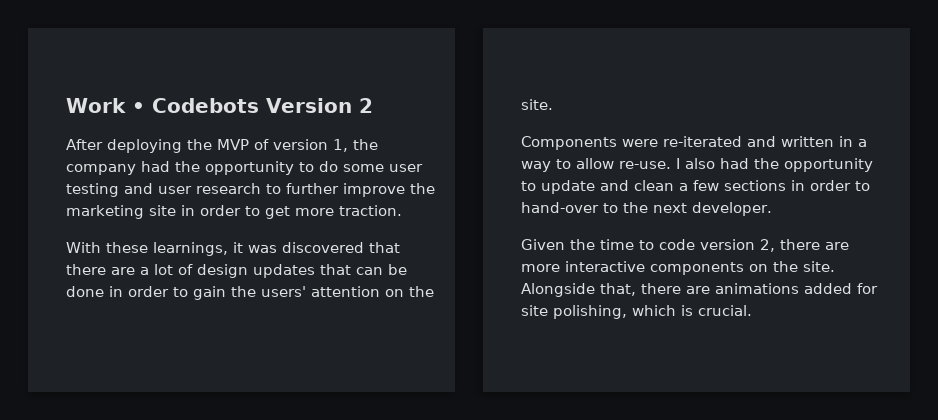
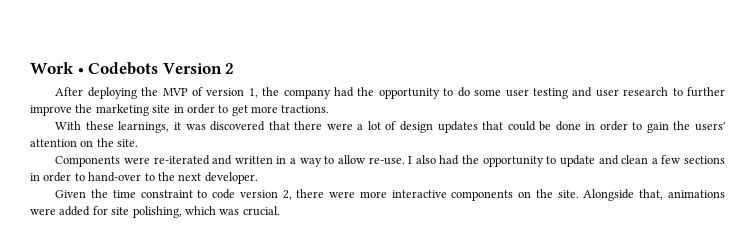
- After deploying the MVP of version 1, the company had the opportunity to do some user testing and user research to further improve the marketing site in order to get more traction.
+ After deploying the MVP of version 1, the company had the opportunity to do some user testing and user research to further improve the marketing site in order to get more tractions.
- With these learnings, it was discovered that there are a lot of design updates that can be done in order to gain the users' attention on the site.
+ With these learnings, it was discovered that there were a lot of design updates that could be done in order to gain the users' attention on the site.
- Given the time to code version 2, there are more interactive components on the site.
+ Given the time constraint to code version 2, there were more interactive components on the site.
- Alongside that, there are animations added for site polishing, which is crucial.
+ Alongside that, animations were added for site polishing, which was crucial.

